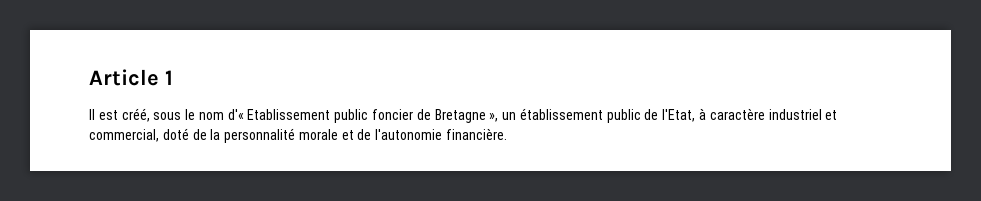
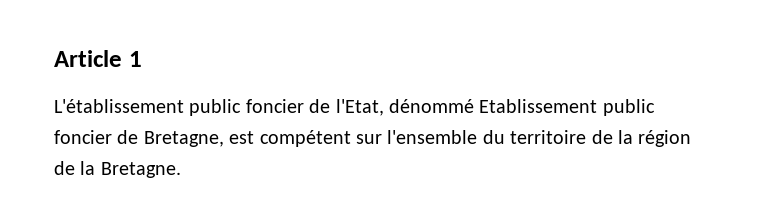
- Il est créé, sous le nom d'« Etablissement public foncier de Bretagne », un établissement public de l'Etat, à caractère industriel et commercial, doté de la personnalité morale et de l'autonomie financière.
+ L'établissement public foncier de l'Etat, dénommé Etablissement public foncier de Bretagne, est compétent sur l'ensemble du territoire de la région de la Bretagne.

